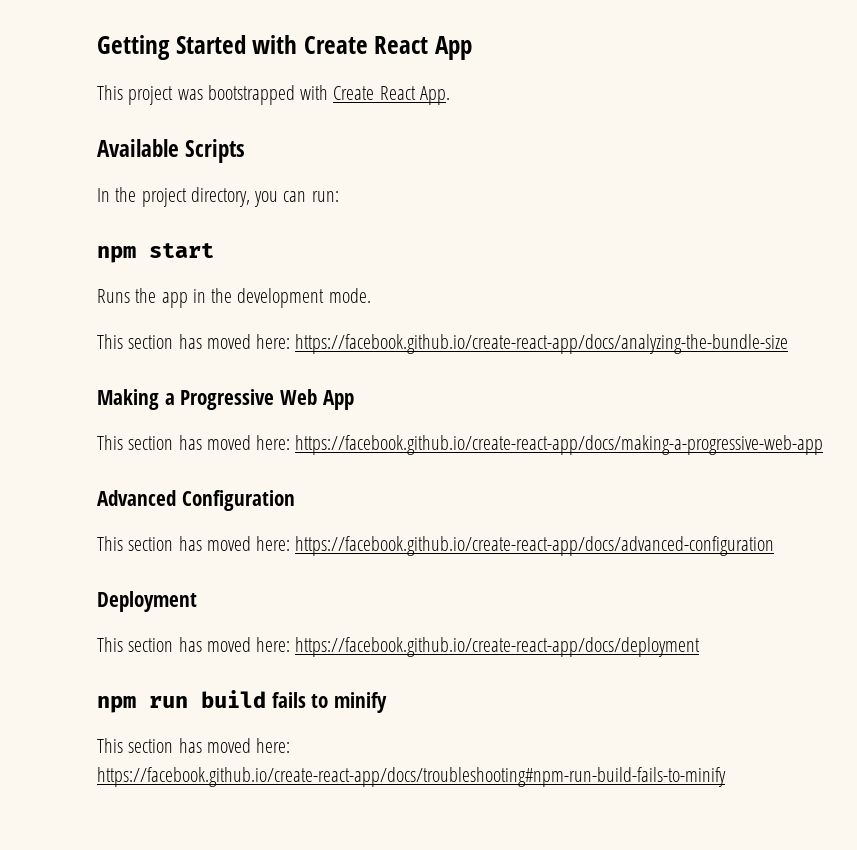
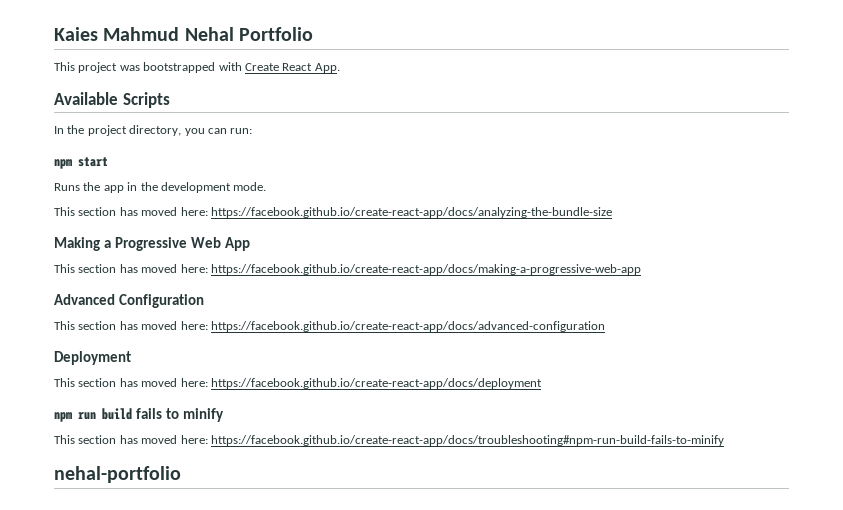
- Getting Started with Create React App
+ Kaies Mahmud Nehal Portfolio
+ nehal-portfolio

